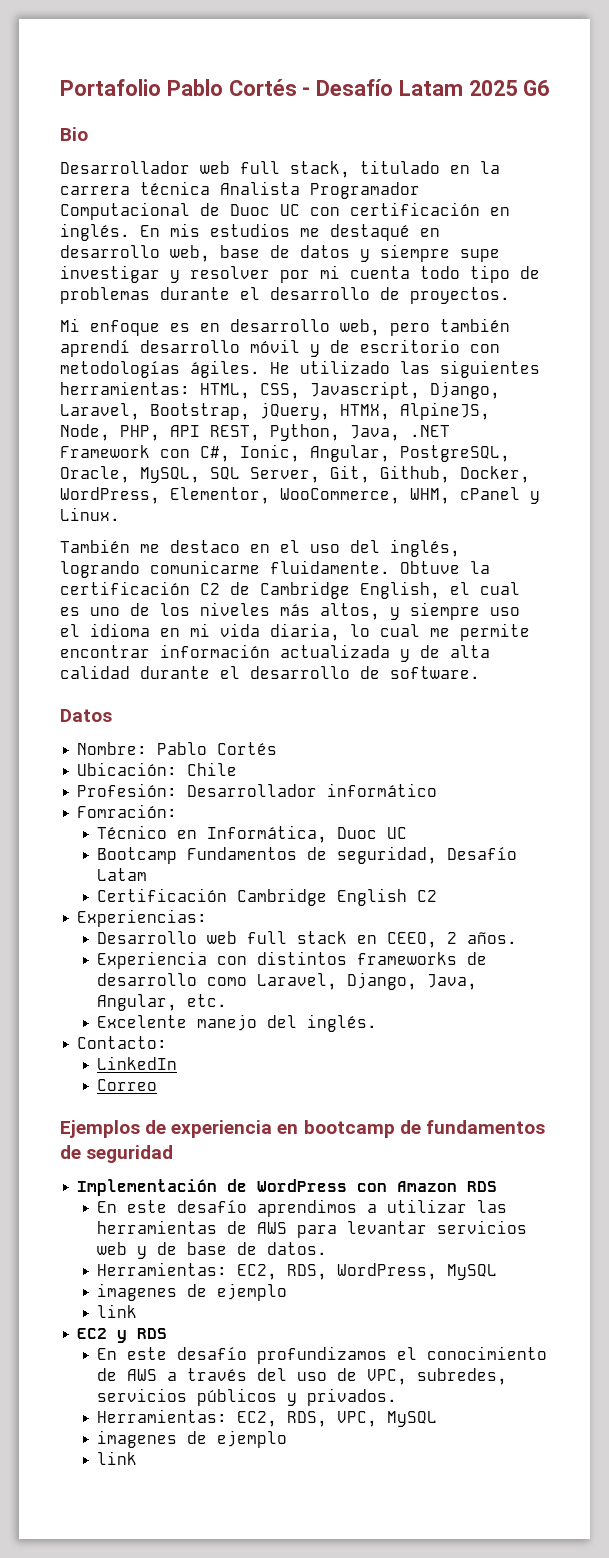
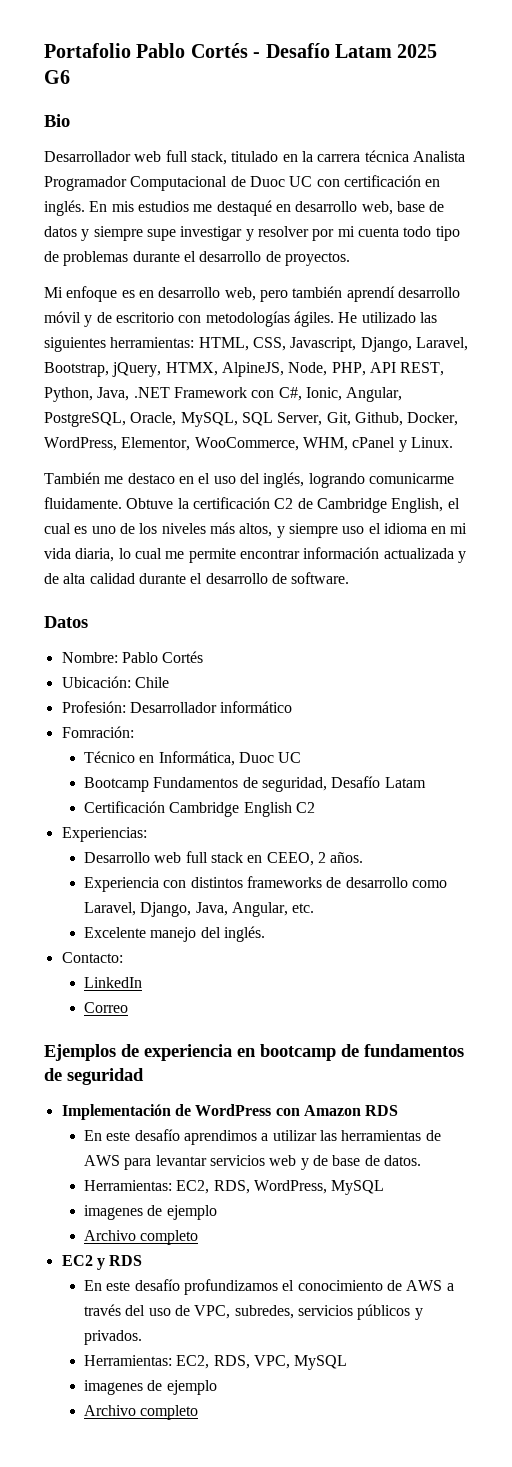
  Herramientas: EC2, RDS, WordPress, MySQL
  imagenes de ejemplo
- link
+ Archivo completo
  Herramientas: EC2, RDS, VPC, MySQL
  imagenes de ejemplo
- link
+ Archivo completo

